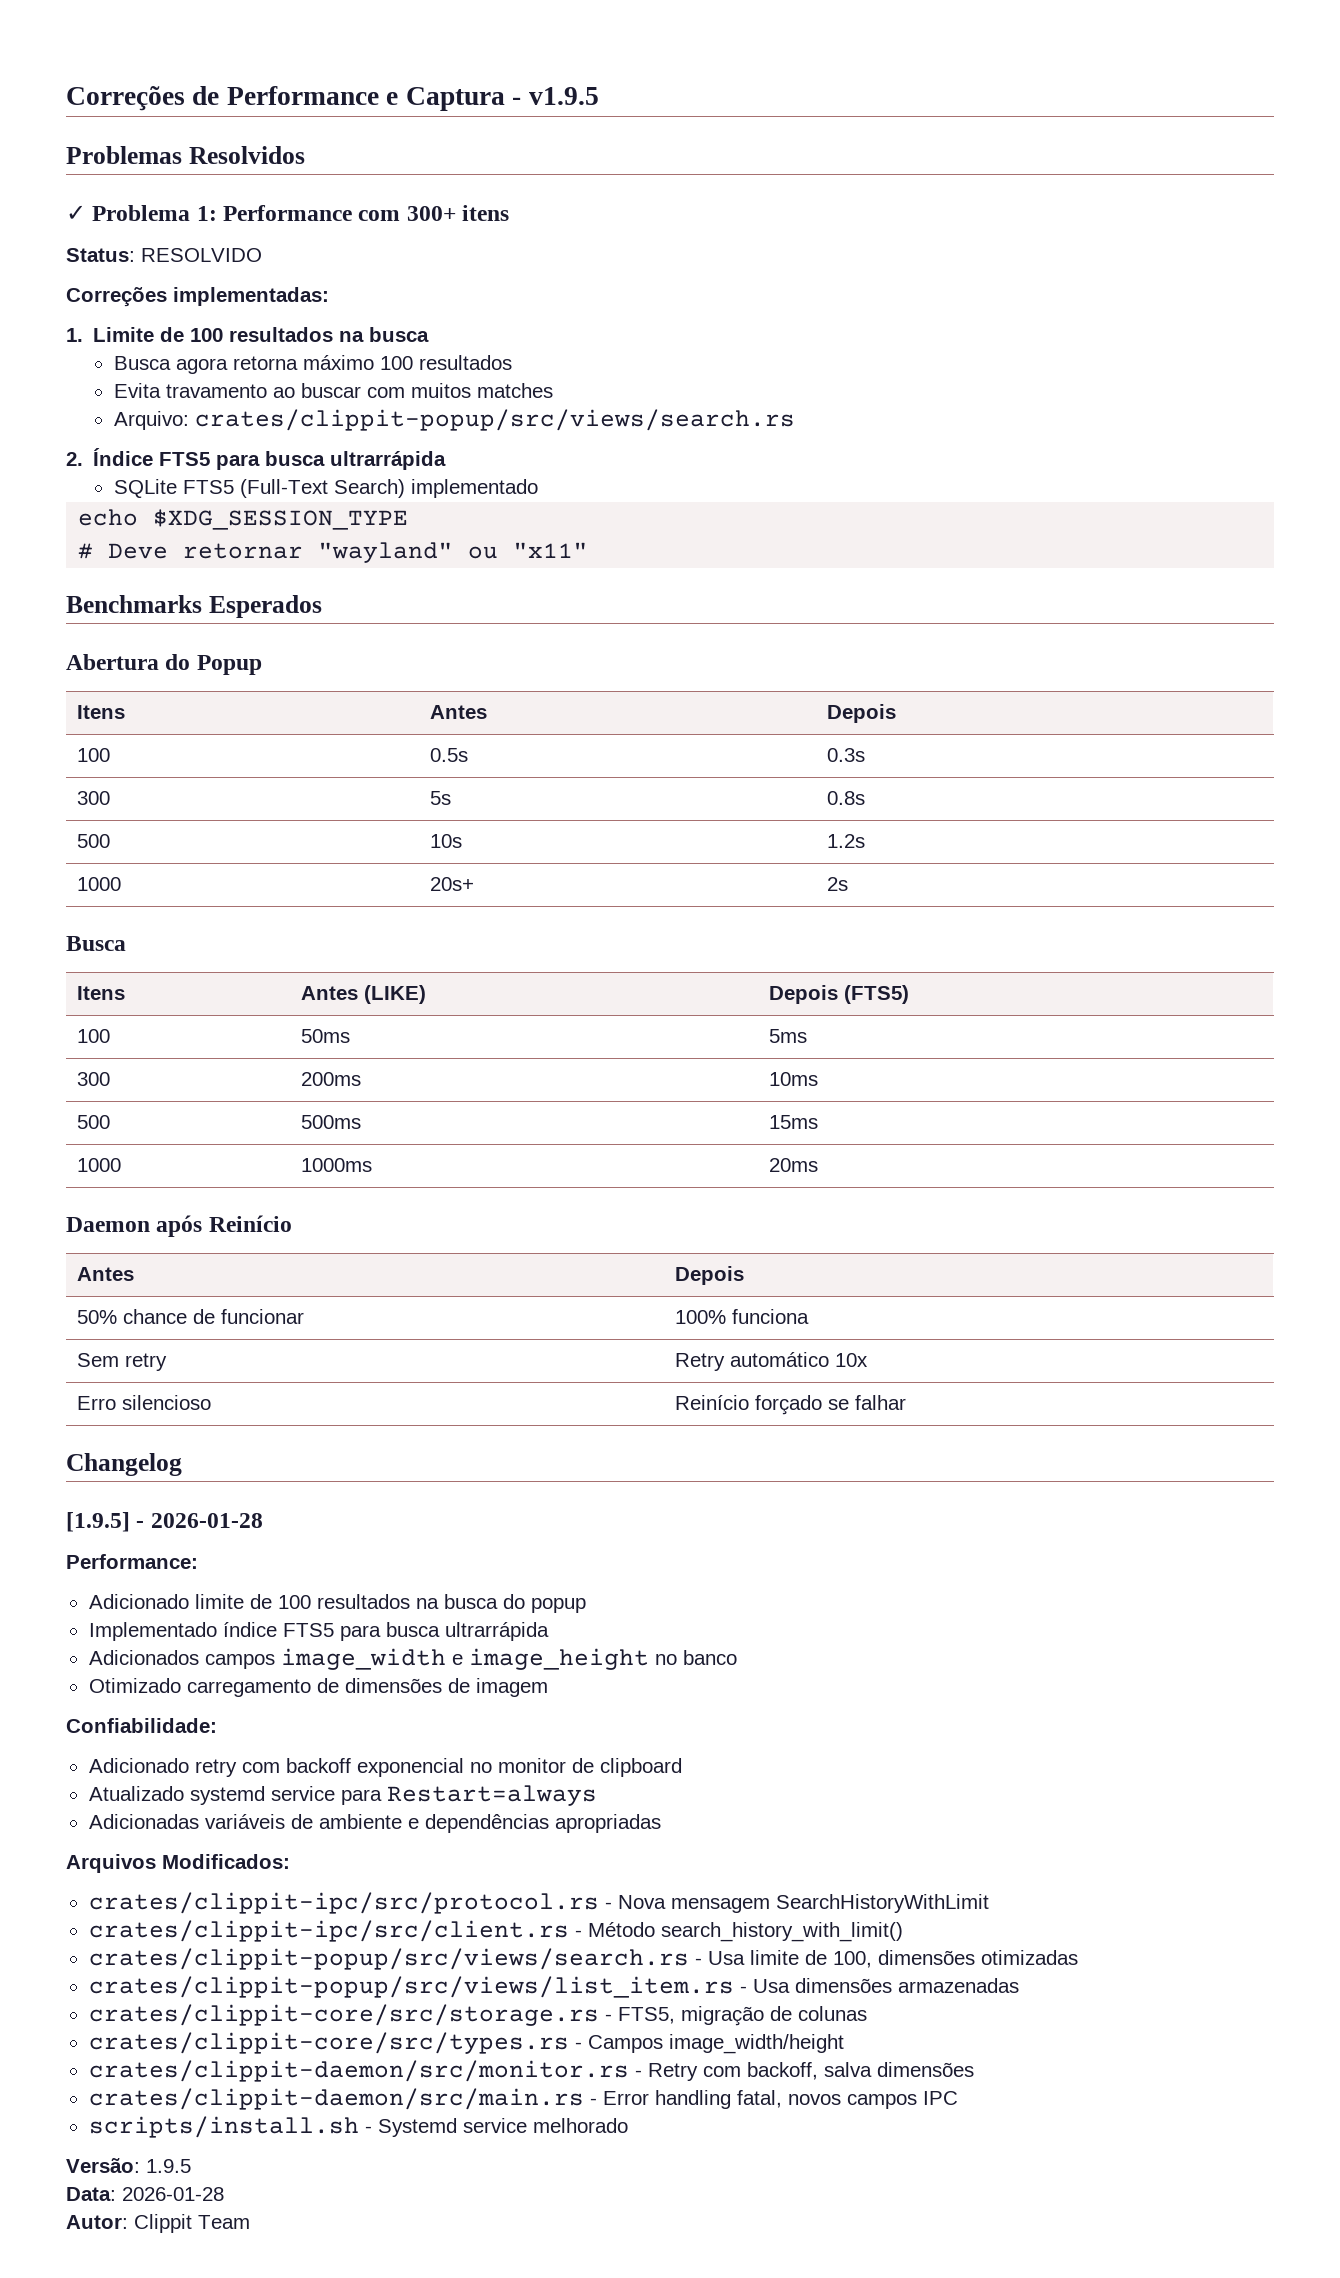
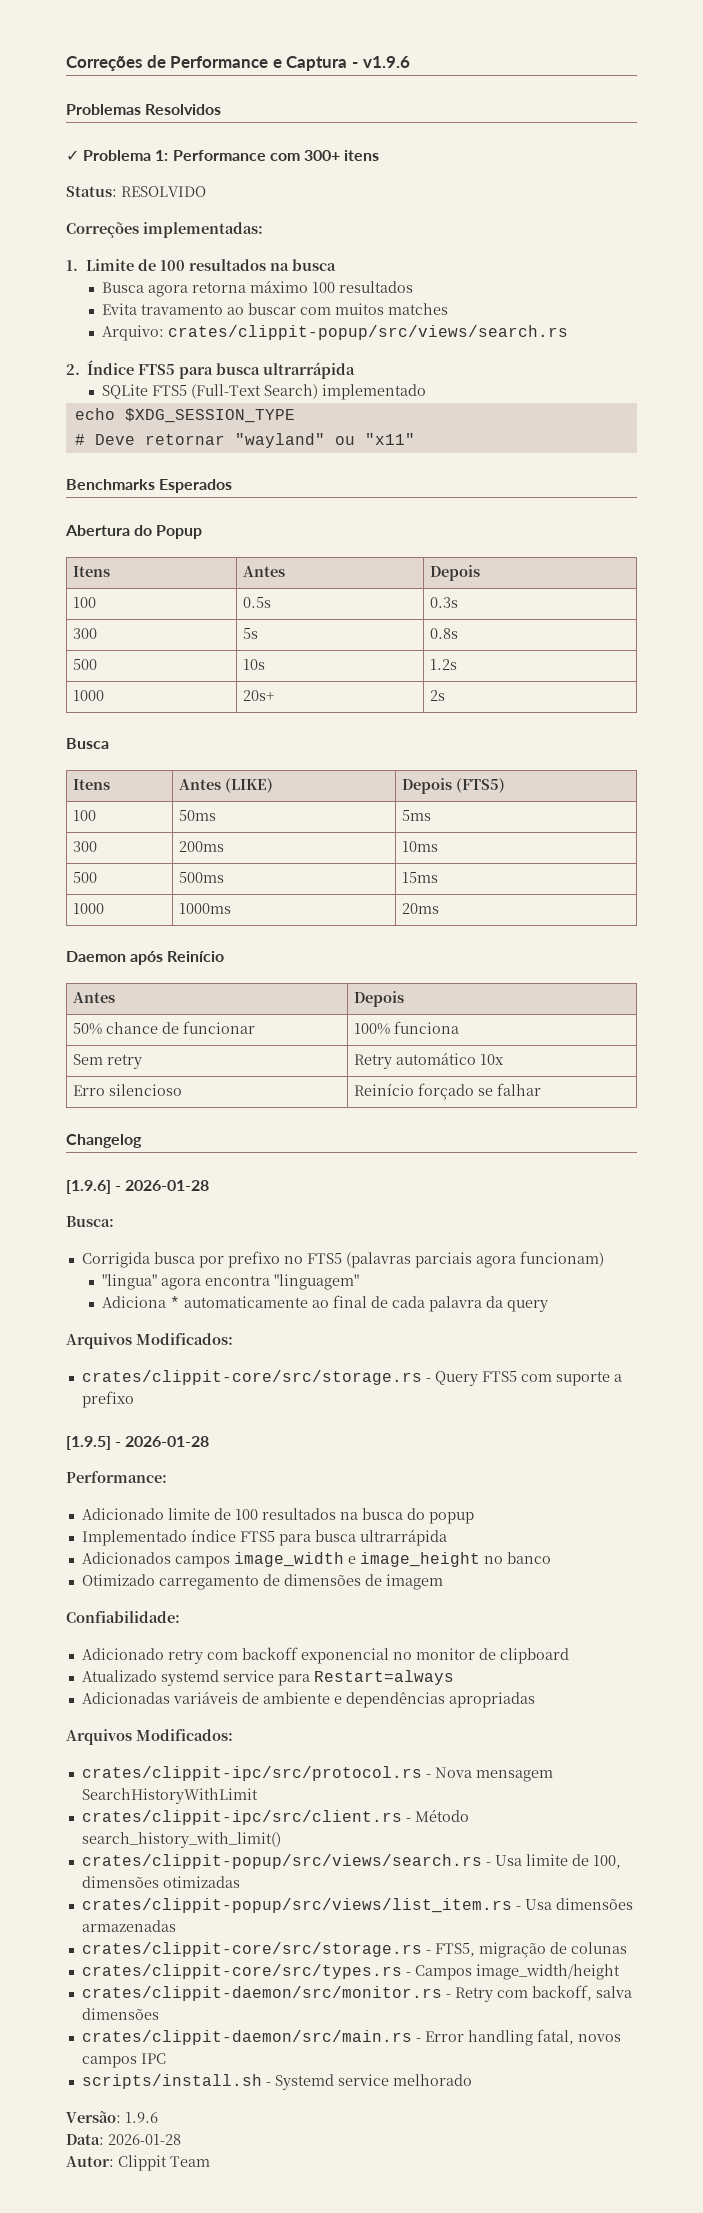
- Correções de Performance e Captura - v1.9.5
+ Correções de Performance e Captura - v1.9.6
+ [1.9.6] - 2026-01-28
+ Busca:
+ Corrigida busca por prefixo no FTS5 (palavras parciais agora funcionam)
+ "lingua" agora encontra "linguagem"
+ Adiciona * automaticamente ao final de cada palavra da query
+ Arquivos Modificados:
+ crates/clippit-core/src/storage.rs - Query FTS5 com suporte a prefixo
- Versão: 1.9.5
+ Versão: 1.9.6

